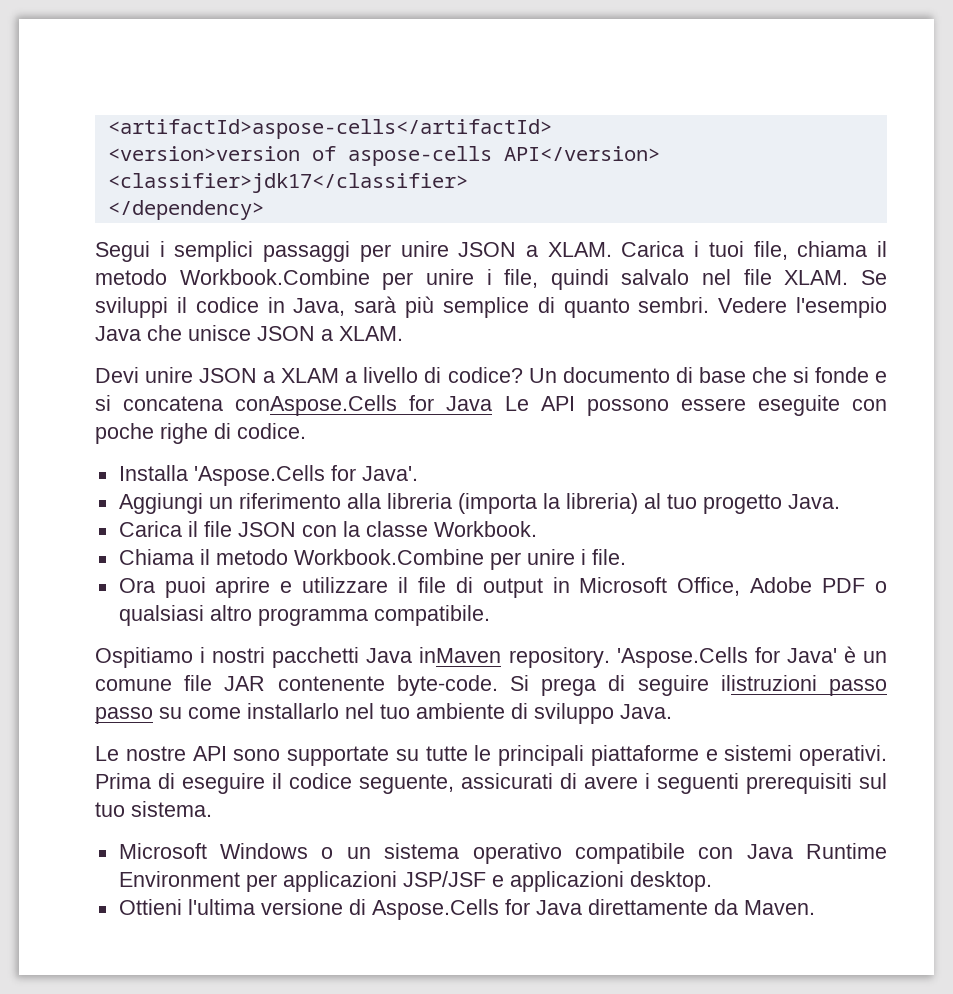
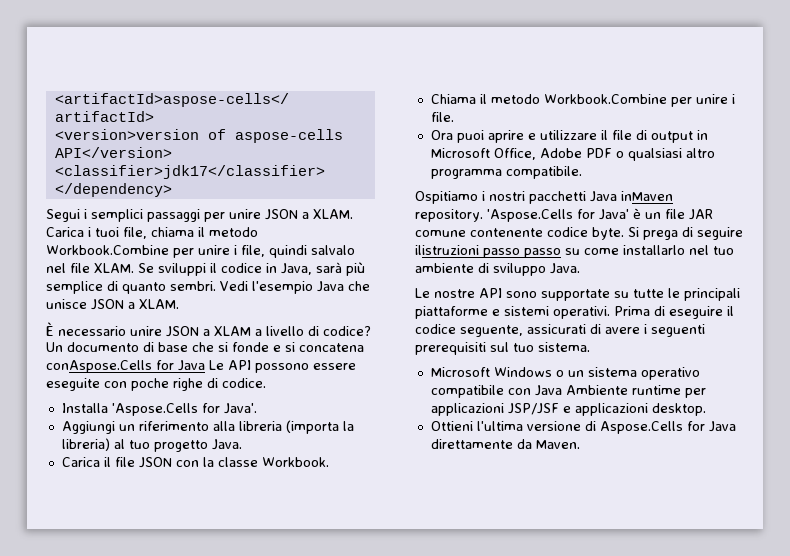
- Vedere l'esempio Java che unisce JSON a XLAM.
+ Vedi l'esempio Java che unisce JSON a XLAM.
- Devi unire JSON a XLAM a livello di codice?
+ È necessario unire JSON a XLAM a livello di codice?
- 'Aspose.Cells for Java' è un comune file JAR contenente byte-code.
+ 'Aspose.Cells for Java' è un file JAR comune contenente codice byte.
- Microsoft Windows o un sistema operativo compatibile con Java Runtime Environment per applicazioni JSP/JSF e applicazioni desktop.
+ Microsoft Windows o un sistema operativo compatibile con Java Ambiente runtime per applicazioni JSP/JSF e applicazioni desktop.

